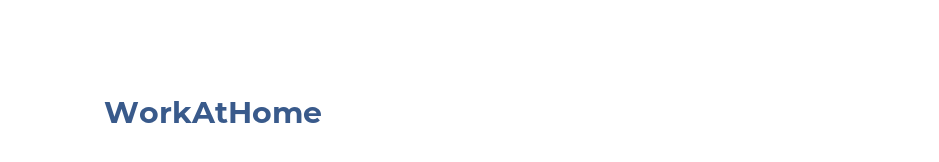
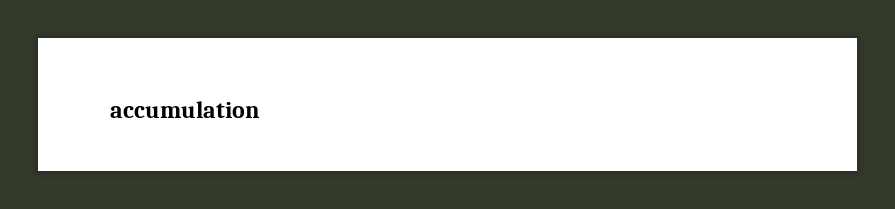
- WorkAtHome
+ accumulation

